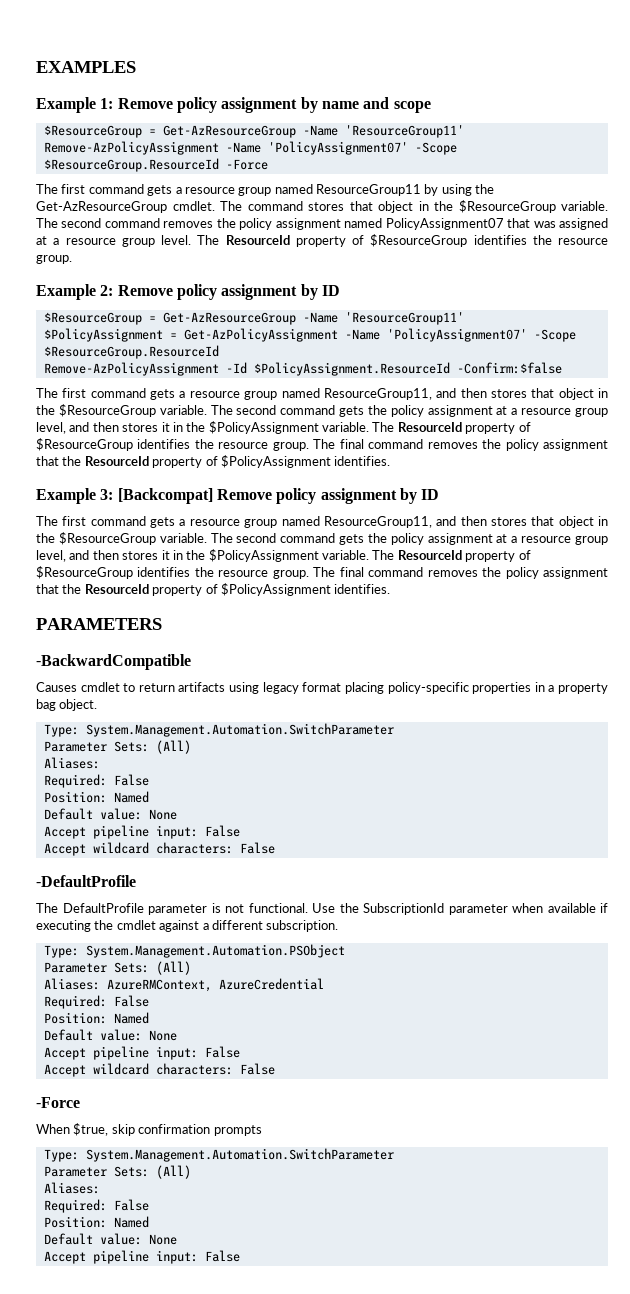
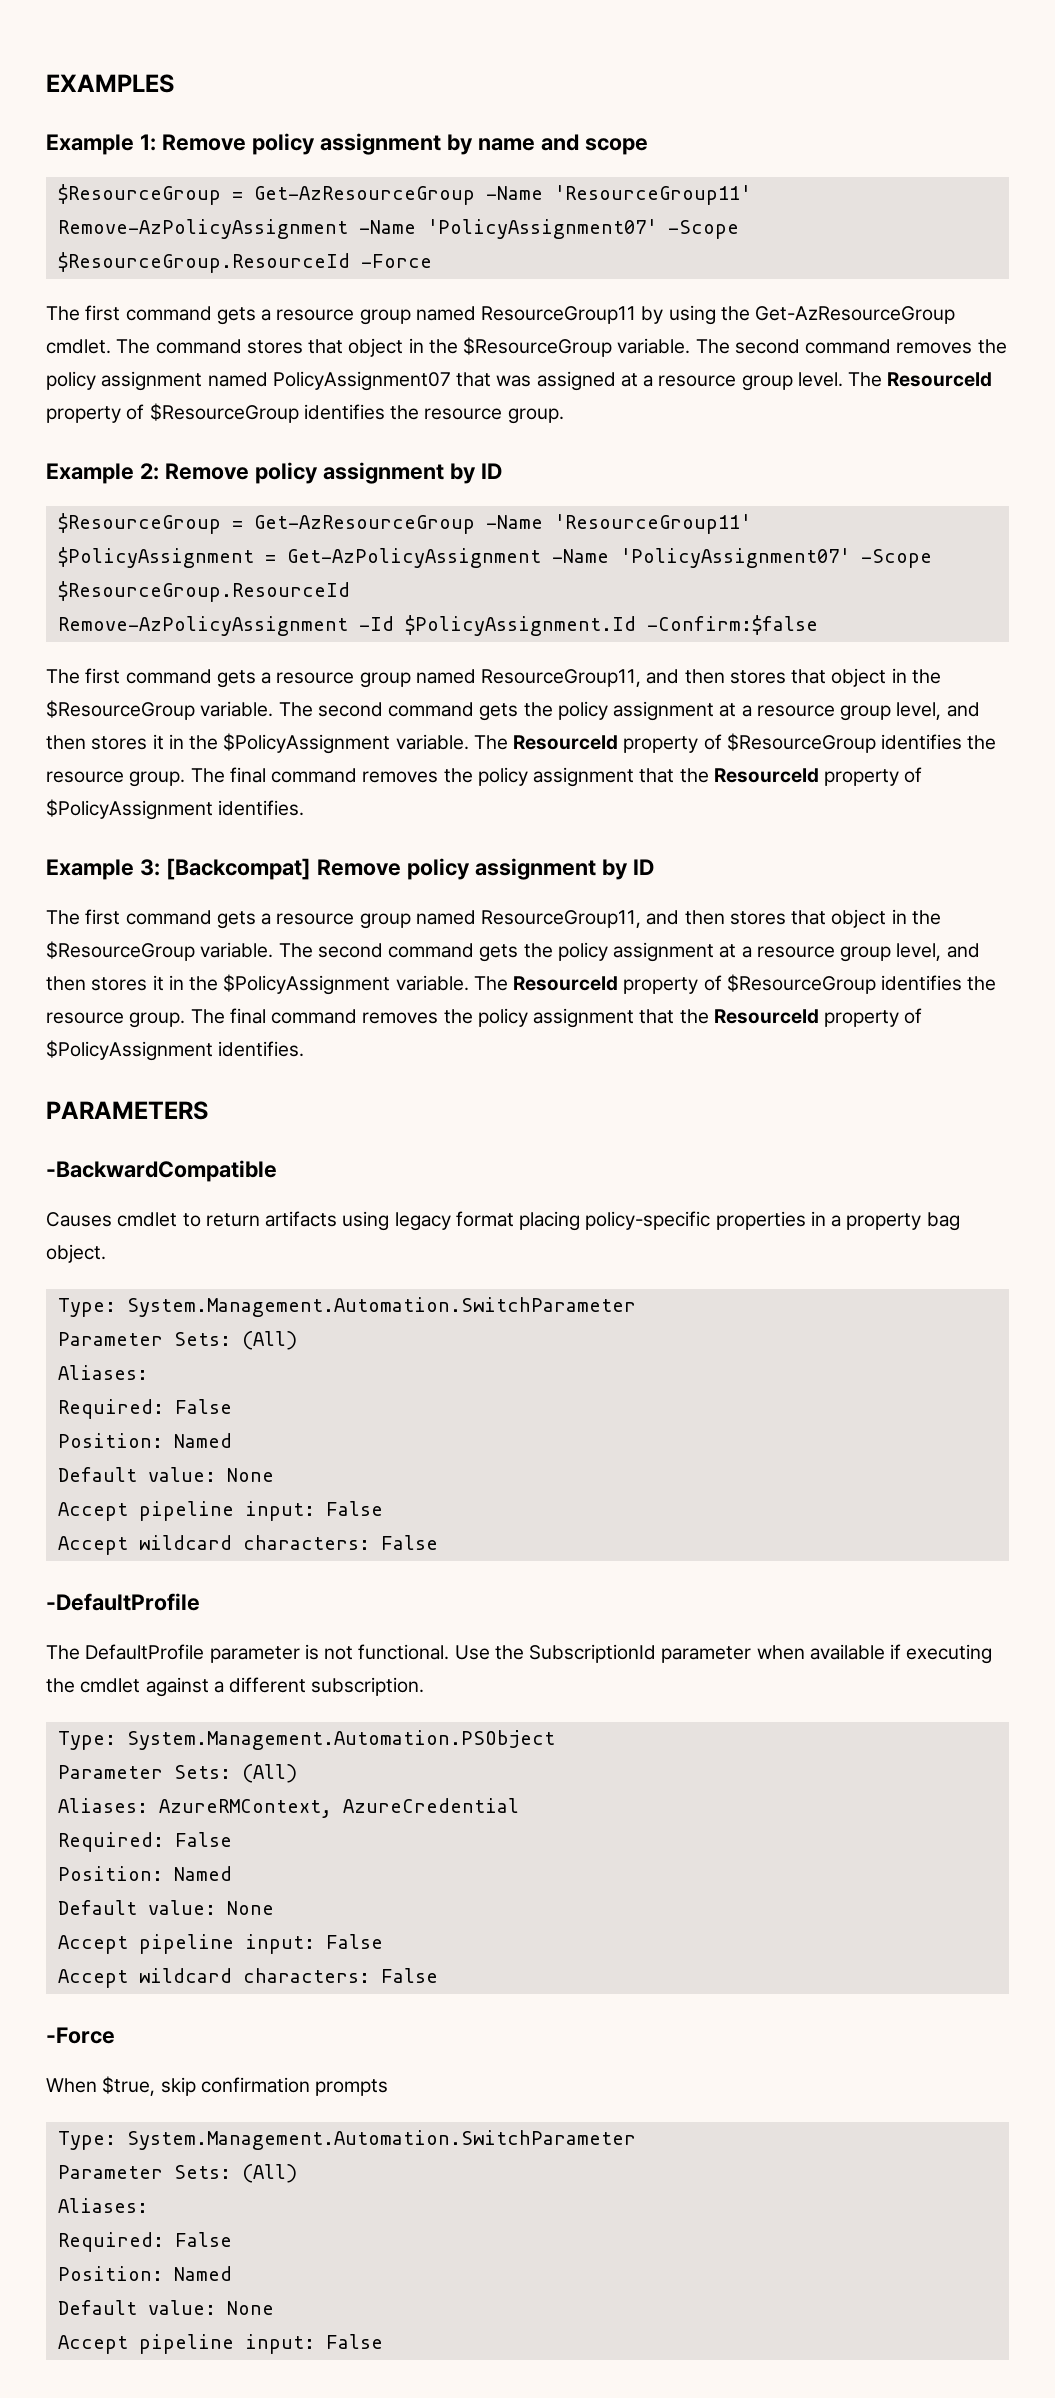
- Remove-AzPolicyAssignment -Id $PolicyAssignment.ResourceId -Confirm:$false
+ Remove-AzPolicyAssignment -Id $PolicyAssignment.Id -Confirm:$false

